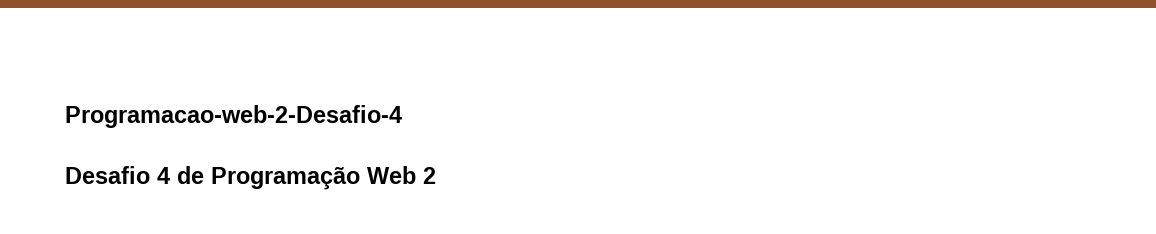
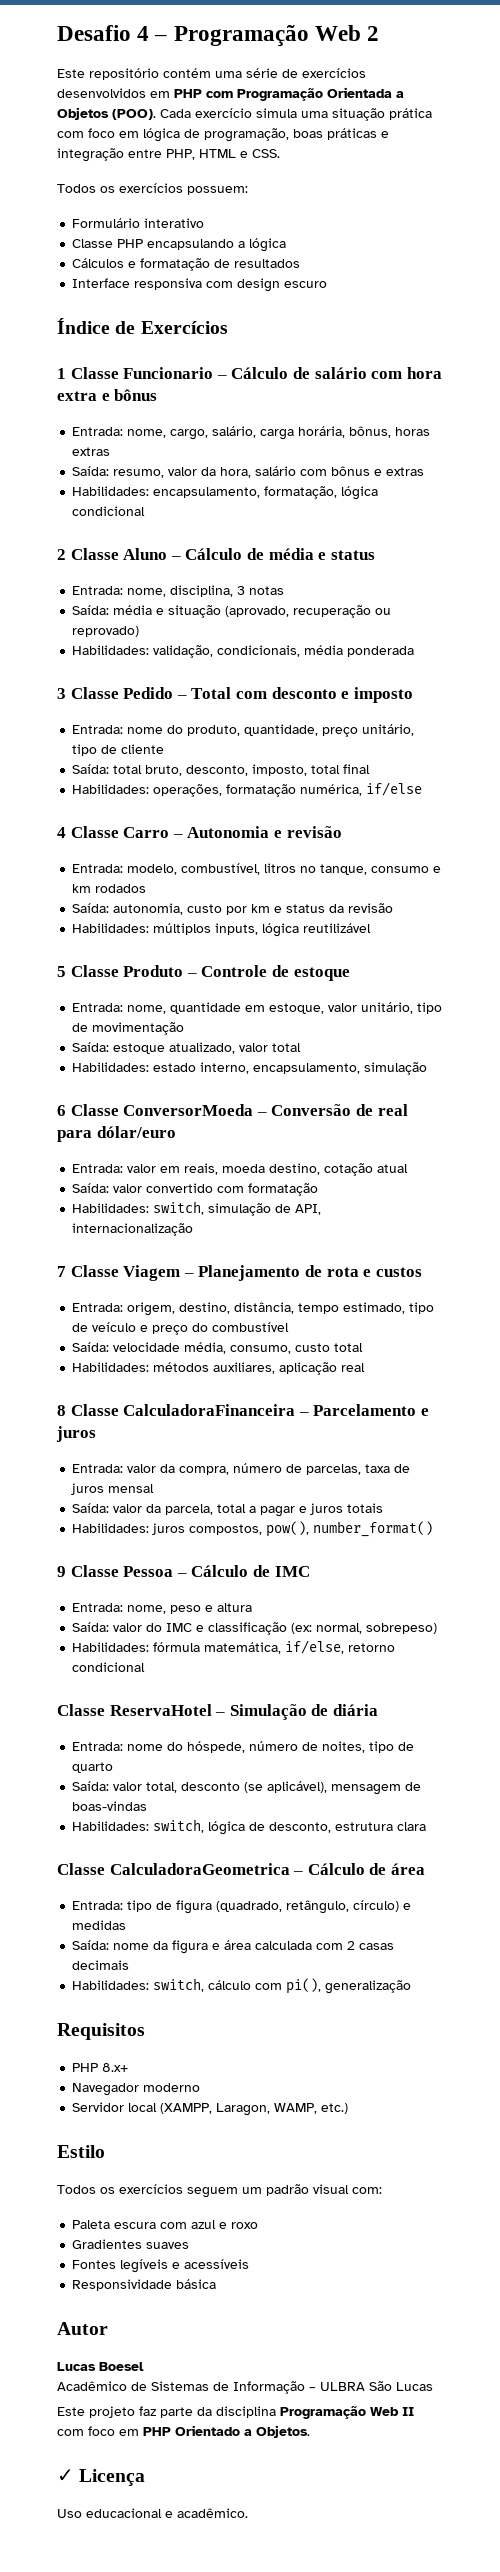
- Programacao-web-2-Desafio-4
- Desafio 4 de Programação Web 2
+ Desafio 4 – Programação Web 2
+ Este repositório contém uma série de exercícios desenvolvidos em PHP com Programação Orientada a Objetos (POO). Cada exercício simula uma situação prática com foco em lógica de programação, boas práticas e integração entre PHP, HTML e CSS.
+ Todos os exercícios possuem:
+ Formulário interativo
+ Classe PHP encapsulando a lógica
+ Cálculos e formatação de resultados
+ Interface responsiva com design escuro
+ Índice de Exercícios
+ 1 Classe Funcionario – Cálculo de salário com hora extra e bônus
+ Entrada: nome, cargo, salário, carga horária, bônus, horas extras
+ Saída: resumo, valor da hora, salário com bônus e extras
+ Habilidades: encapsulamento, formatação, lógica condicional
+ 2 Classe Aluno – Cálculo de média e status
+ Entrada: nome, disciplina, 3 notas
+ Saída: média e situação (aprovado, recuperação ou reprovado)
+ Habilidades: validação, condicionais, média ponderada
+ 3 Classe Pedido – Total com desconto e imposto
+ Entrada: nome do produto, quantidade, preço unitário, tipo de cliente
+ Saída: total bruto, desconto, imposto, total final
+ Habilidades: operações, formatação numérica, if/else
+ 4 Classe Carro – Autonomia e revisão
+ Entrada: modelo, combustível, litros no tanque, consumo e km rodados
+ Saída: autonomia, custo por km e status da revisão
+ Habilidades: múltiplos inputs, lógica reutilizável
+ 5 Classe Produto – Controle de estoque
+ Entrada: nome, quantidade em estoque, valor unitário, tipo de movimentação
+ Saída: estoque atualizado, valor total
+ Habilidades: estado interno, encapsulamento, simulação
+ 6 Classe ConversorMoeda – Conversão de real para dólar/euro
+ Entrada: valor em reais, moeda destino, cotação atual
+ Saída: valor convertido com formatação
+ Habilidades: switch, simulação de API, internacionalização
+ 7 Classe Viagem – Planejamento de rota e custos
+ Entrada: origem, destino, distância, tempo estimado, tipo de veículo e preço do combustível
+ Saída: velocidade média, consumo, custo total
+ Habilidades: métodos auxiliares, aplicação real
+ 8 Classe CalculadoraFinanceira – Parcelamento e juros
+ Entrada: valor da compra, número de parcelas, taxa de juros mensal
+ Saída: valor da parcela, total a pagar e juros totais
+ Habilidades: juros compostos, pow(), number_format()
+ 9 Classe Pessoa – Cálculo de IMC
+ Entrada: nome, peso e altura
+ Saída: valor do IMC e classificação (ex: normal, sobrepeso)
+ Habilidades: fórmula matemática, if/else, retorno condicional
+ Classe ReservaHotel – Simulação de diária
+ Entrada: nome do hóspede, número de noites, tipo de quarto
+ Saída: valor total, desconto (se aplicável), mensagem de boas-vindas
+ Habilidades: switch, lógica de desconto, estrutura clara
+ Classe CalculadoraGeometrica – Cálculo de área
+ Entrada: tipo de figura (quadrado, retângulo, círculo) e medidas
+ Saída: nome da figura e área calculada com 2 casas decimais
+ Habilidades: switch, cálculo com pi(), generalização
+ Requisitos
+ PHP 8.x+
+ Navegador moderno
+ Servidor local (XAMPP, Laragon, WAMP, etc.)
+ Estilo
+ Todos os exercícios seguem um padrão visual com:
+ Paleta escura com azul e roxo
+ Gradientes suaves
+ Fontes legíveis e acessíveis
+ Responsividade básica
+ Autor
+ Lucas Boesel
+ Acadêmico de Sistemas de Informação – ULBRA São Lucas
+ Este projeto faz parte da disciplina Programação Web II com foco em PHP Orientado a Objetos.
+ ✓ Licença
+ Uso educacional e acadêmico.

